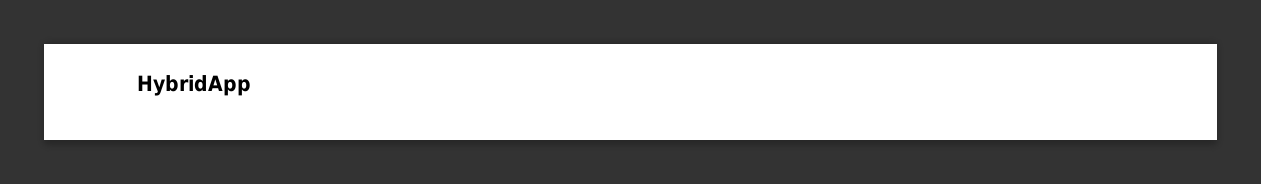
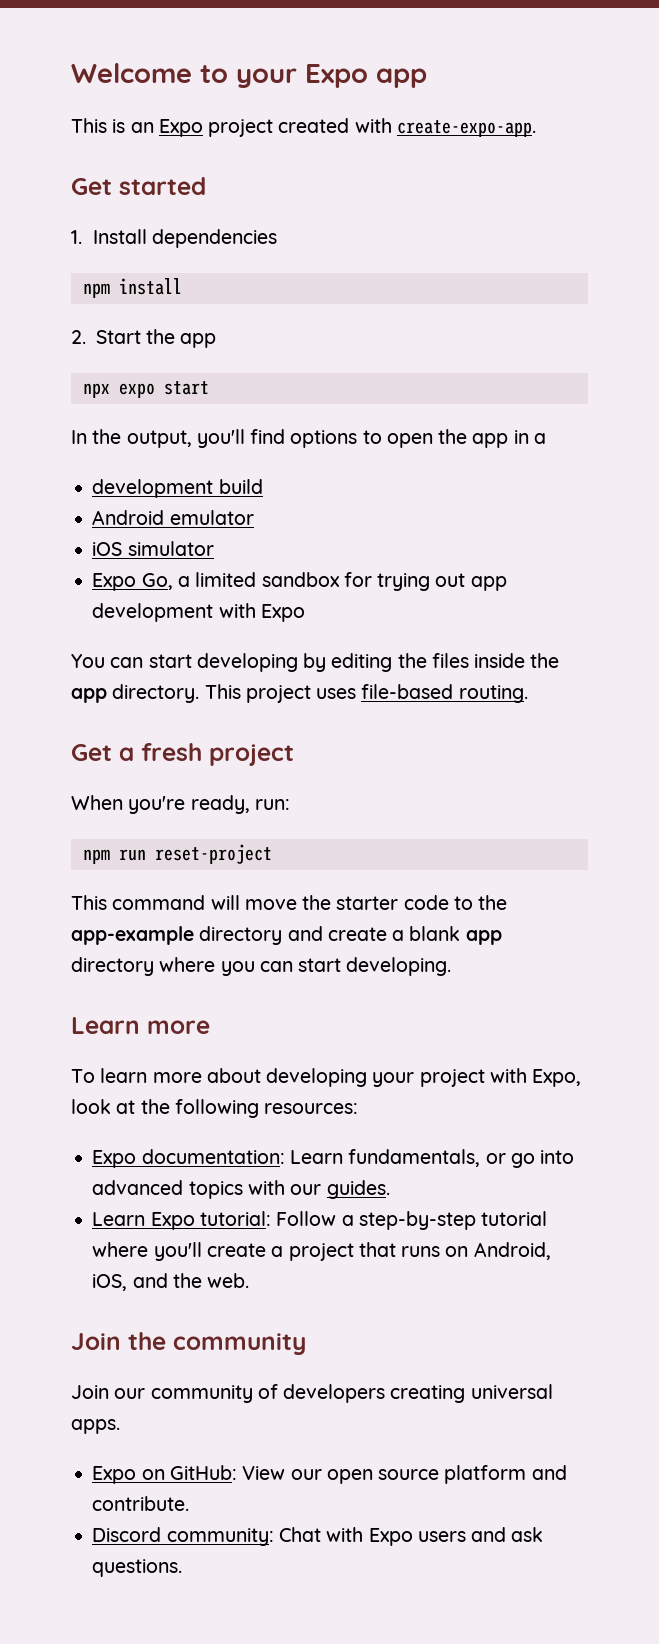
- HybridApp
+ Welcome to your Expo app
+ This is an Expo project created with create-expo-app.
+ Get started
+ 1. Install dependencies
+ npm install
+ 2. Start the app
+ npx expo start
+ In the output, you'll find options to open the app in a
+ development build
+ Android emulator
+ iOS simulator
+ Expo Go, a limited sandbox for trying out app development with Expo
+ You can start developing by editing the files inside the app directory. This project uses file-based routing.
+ Get a fresh project
+ When you're ready, run:
+ npm run reset-project
+ This command will move the starter code to the app-example directory and create a blank app directory where you can start developing.
+ Learn more
+ To learn more about developing your project with Expo, look at the following resources:
+ Expo documentation: Learn fundamentals, or go into advanced topics with our guides.
+ Learn Expo tutorial: Follow a step-by-step tutorial where you'll create a project that runs on Android, iOS, and the web.
+ Join the community
+ Join our community of developers creating universal apps.
+ Expo on GitHub: View our open source platform and contribute.
+ Discord community: Chat with Expo users and ask questions.

